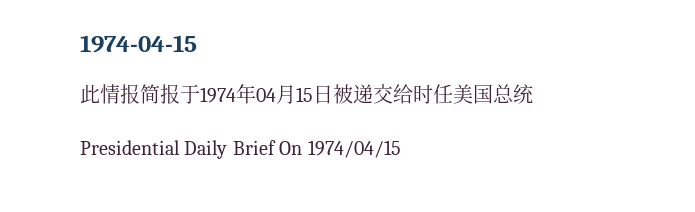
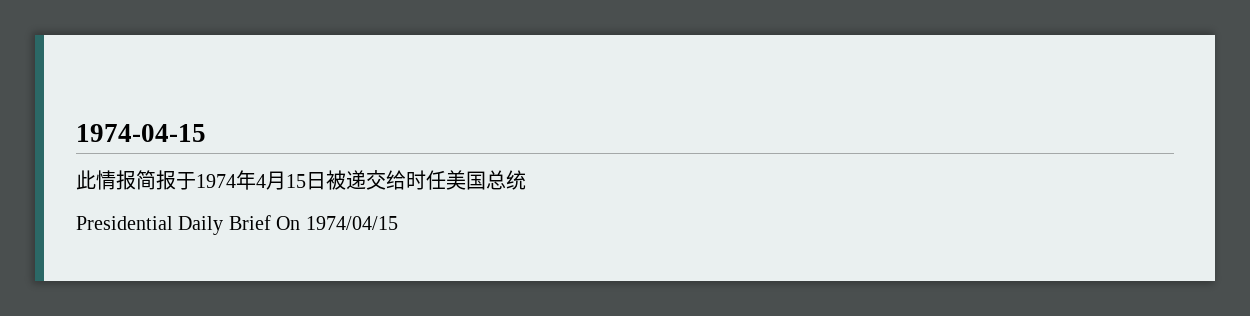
- 此情报简报于1974年04月15日被递交给时任美国总统
+ 此情报简报于1974年4月15日被递交给时任美国总统

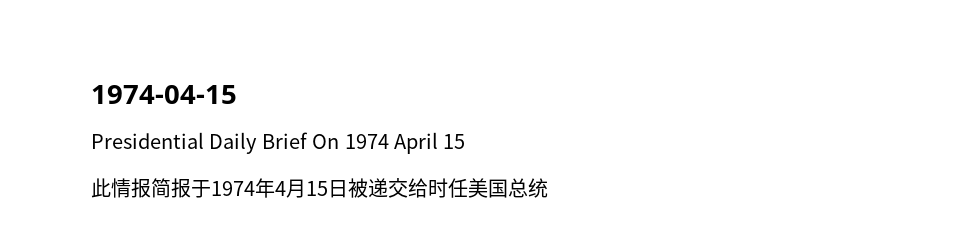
+ Presidential Daily Brief On 1974 April 15
- Presidential Daily Brief On 1974/04/15

